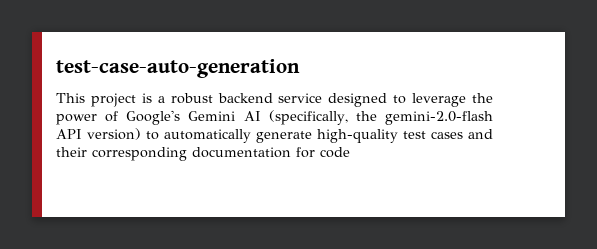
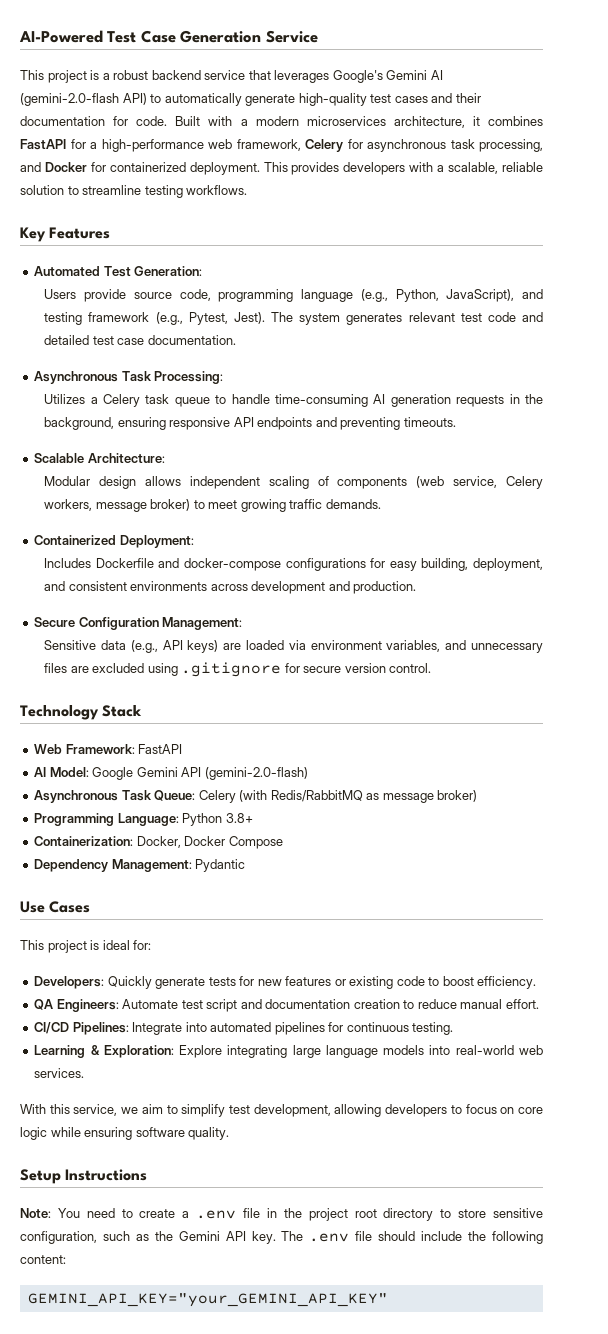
- test-case-auto-generation
+ AI-Powered Test Case Generation Service
- This project is a robust backend service designed to leverage the power of Google's Gemini AI (specifically, the gemini-2.0-flash API version) to automatically generate high-quality test cases and their corresponding documentation for code
+ This project is a robust backend service that leverages Google's Gemini AI (gemini-2.0-flash API) to automatically generate high-quality test cases and their documentation for code. Built with a modern microservices architecture, it combines FastAPI for a high-performance web framework, Celery for asynchronous task processing, and Docker for containerized deployment. This provides developers with a scalable, reliable solution to streamline testing workflows.
+ Key Features
+ Automated Test Generation:
+ Users provide source code, programming language (e.g., Python, JavaScript), and testing framework (e.g., Pytest, Jest). The system generates relevant test code and detailed test case documentation.
+ Asynchronous Task Processing:
+ Utilizes a Celery task queue to handle time-consuming AI generation requests in the background, ensuring responsive API endpoints and preventing timeouts.
+ Scalable Architecture:
+ Modular design allows independent scaling of components (web service, Celery workers, message broker) to meet growing traffic demands.
+ Containerized Deployment:
+ Includes Dockerfile and docker-compose configurations for easy building, deployment, and consistent environments across development and production.
+ Secure Configuration Management:
+ Sensitive data (e.g., API keys) are loaded via environment variables, and unnecessary files are excluded using .gitignore for secure version control.
+ Technology Stack
+ Web Framework: FastAPI
+ AI Model: Google Gemini API (gemini-2.0-flash)
+ Asynchronous Task Queue: Celery (with Redis/RabbitMQ as message broker)
+ Programming Language: Python 3.8+
+ Containerization: Docker, Docker Compose
+ Dependency Management: Pydantic
+ Use Cases
+ This project is ideal for:
+ Developers: Quickly generate tests for new features or existing code to boost efficiency.
+ QA Engineers: Automate test script and documentation creation to reduce manual effort.
+ CI/CD Pipelines: Integrate into automated pipelines for continuous testing.
+ Learning & Exploration: Explore integrating large language models into real-world web services.
+ With this service, we aim to simplify test development, allowing developers to focus on core logic while ensuring software quality.
+ Setup Instructions
+ Note: You need to create a .env file in the project root directory to store sensitive configuration, such as the Gemini API key. The .env file should include the following content:
+ GEMINI_API_KEY="your_GEMINI_API_KEY"

